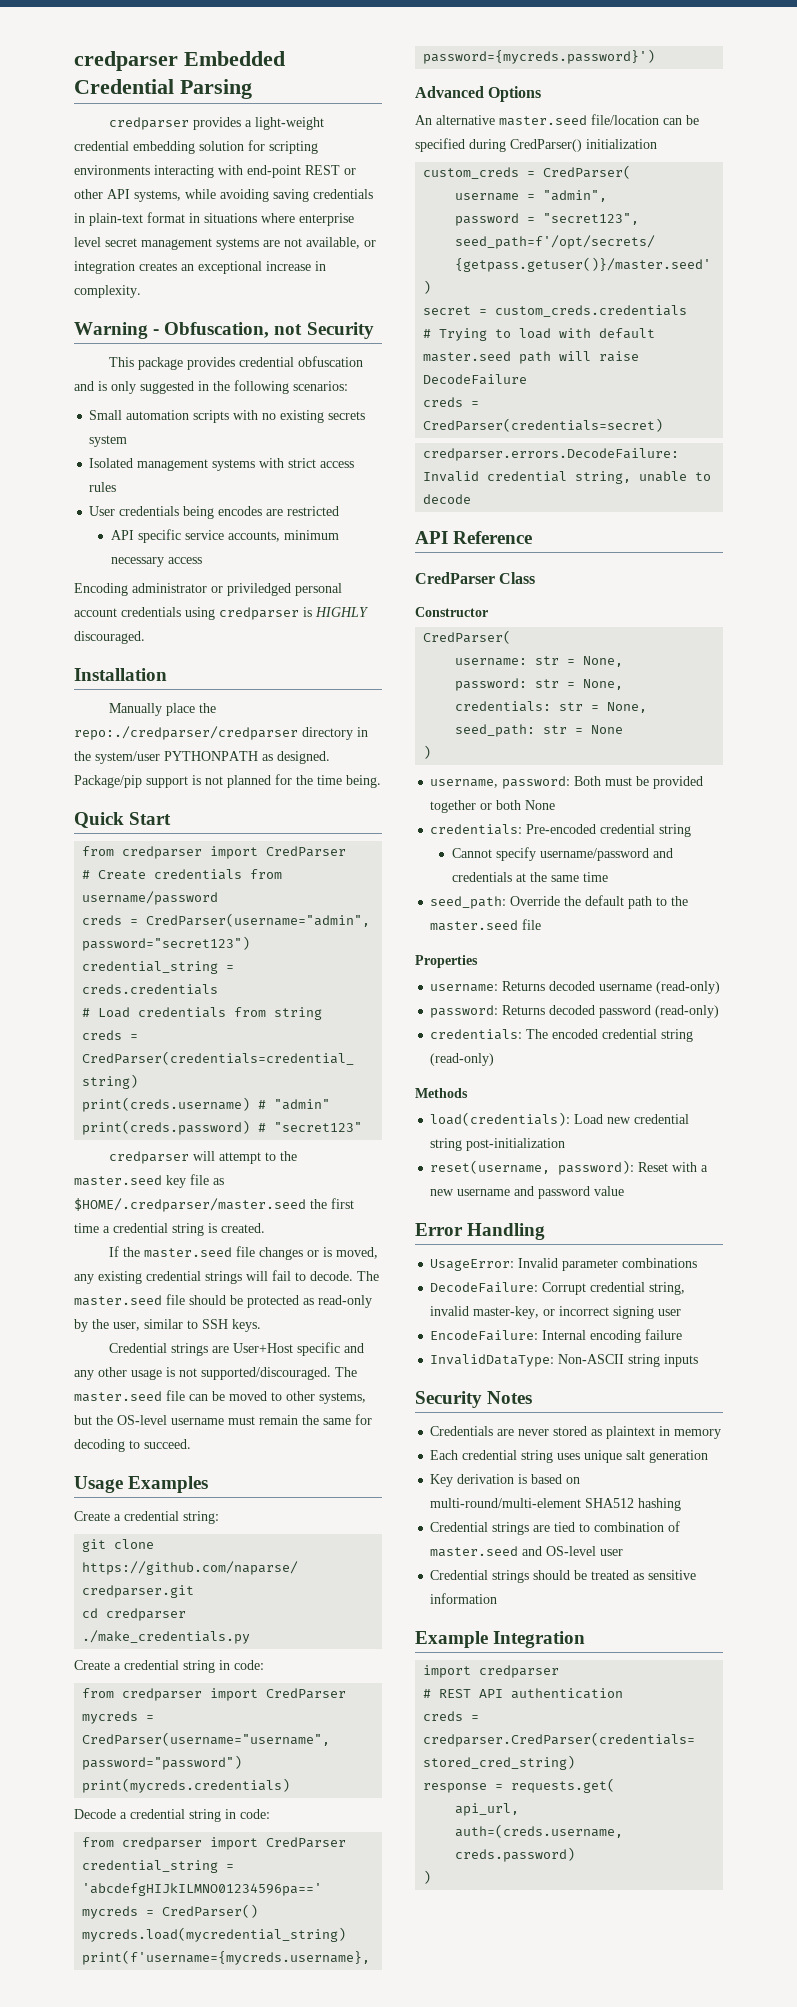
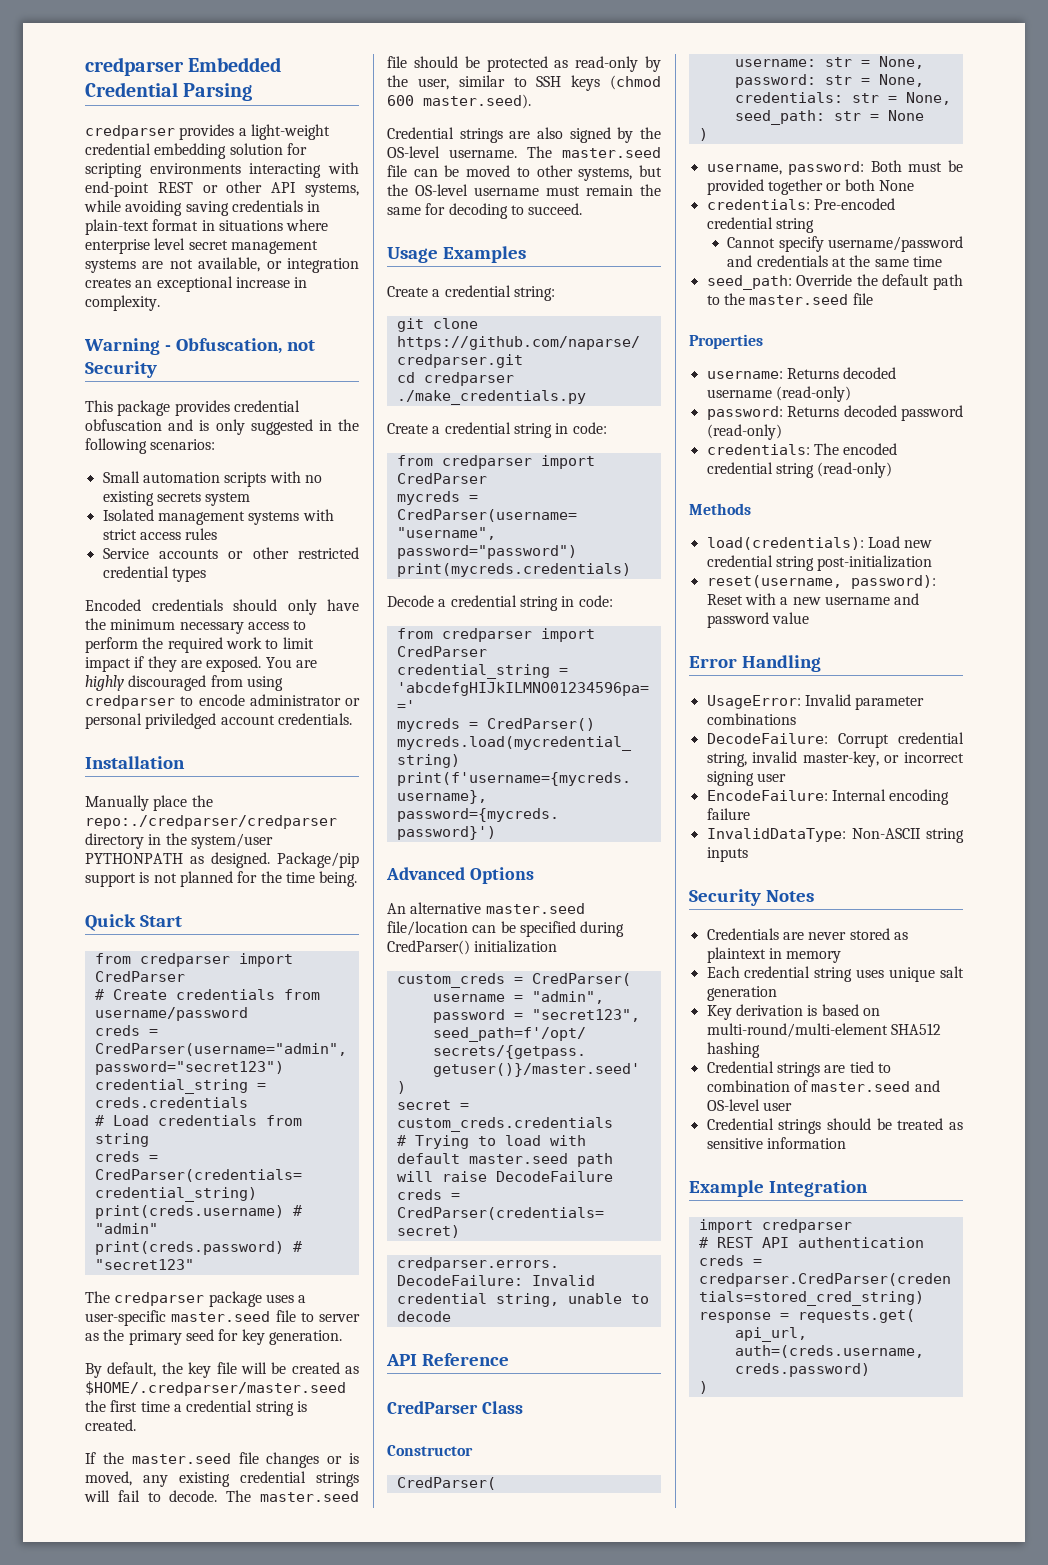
- User credentials being encodes are restricted
- API specific service accounts, minimum necessary access
- Encoding administrator or priviledged personal account credentials using credparser is HIGHLY discouraged.
+ Service accounts or other restricted credential types
+ Encoded credentials should only have the minimum necessary access to perform the required work to limit impact if they are exposed. You are highly discouraged from using credparser to encode administrator or personal priviledged account credentials.
- credparser will attempt to the master.seed key file as $HOME/.credparser/master.seed the first time a credential string is created.
+ The credparser package uses a user-specific master.seed file to server as the primary seed for key generation.
+ By default, the key file will be created as $HOME/.credparser/master.seed the first time a credential string is created.
- The master.seed file should be protected as read-only by the user, similar to SSH keys.
- Credential strings are User+Host specific and any other usage is not supported/discouraged.
+ The master.seed file should be protected as read-only by the user, similar to SSH keys (chmod 600 master.seed).
+ Credential strings are also signed by the OS-level username.

